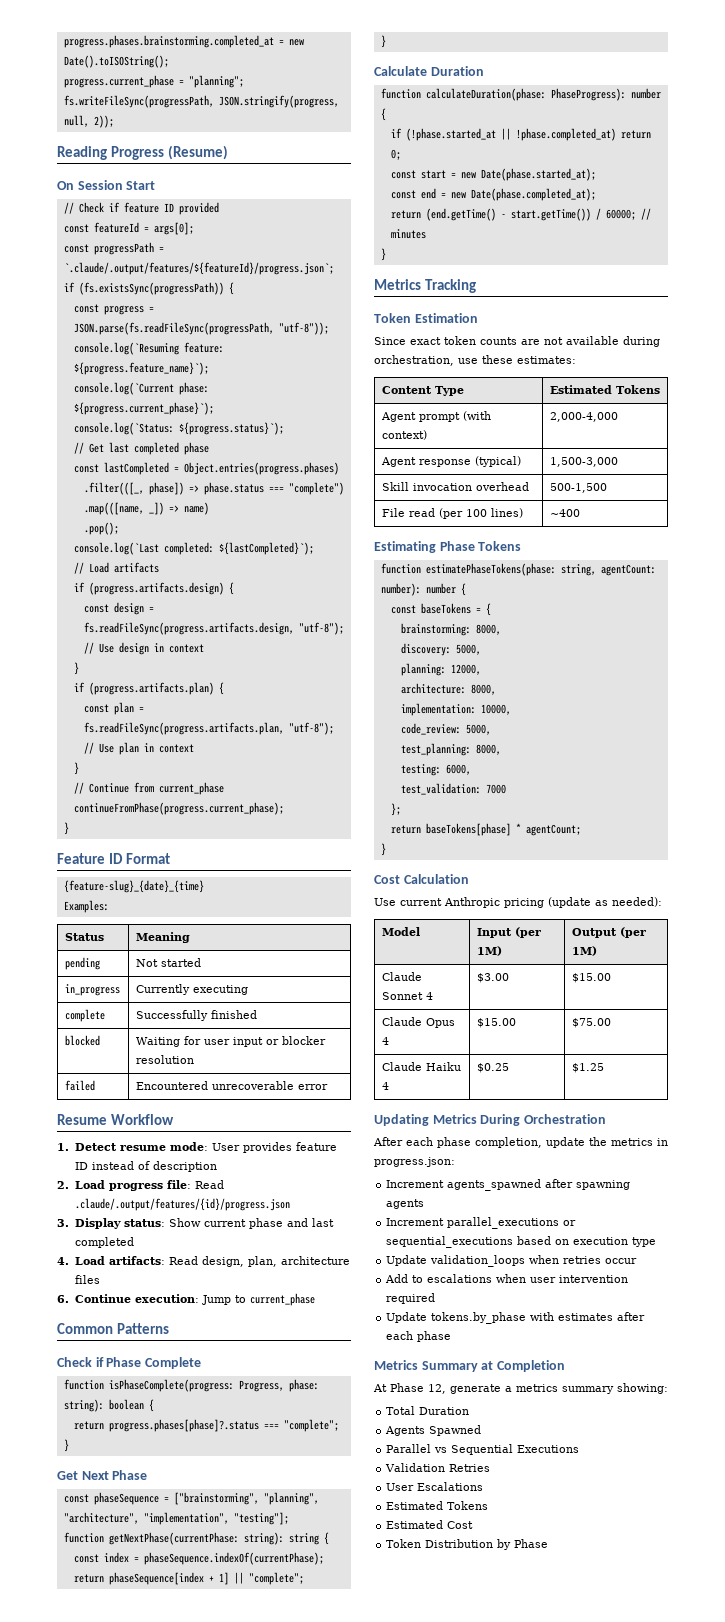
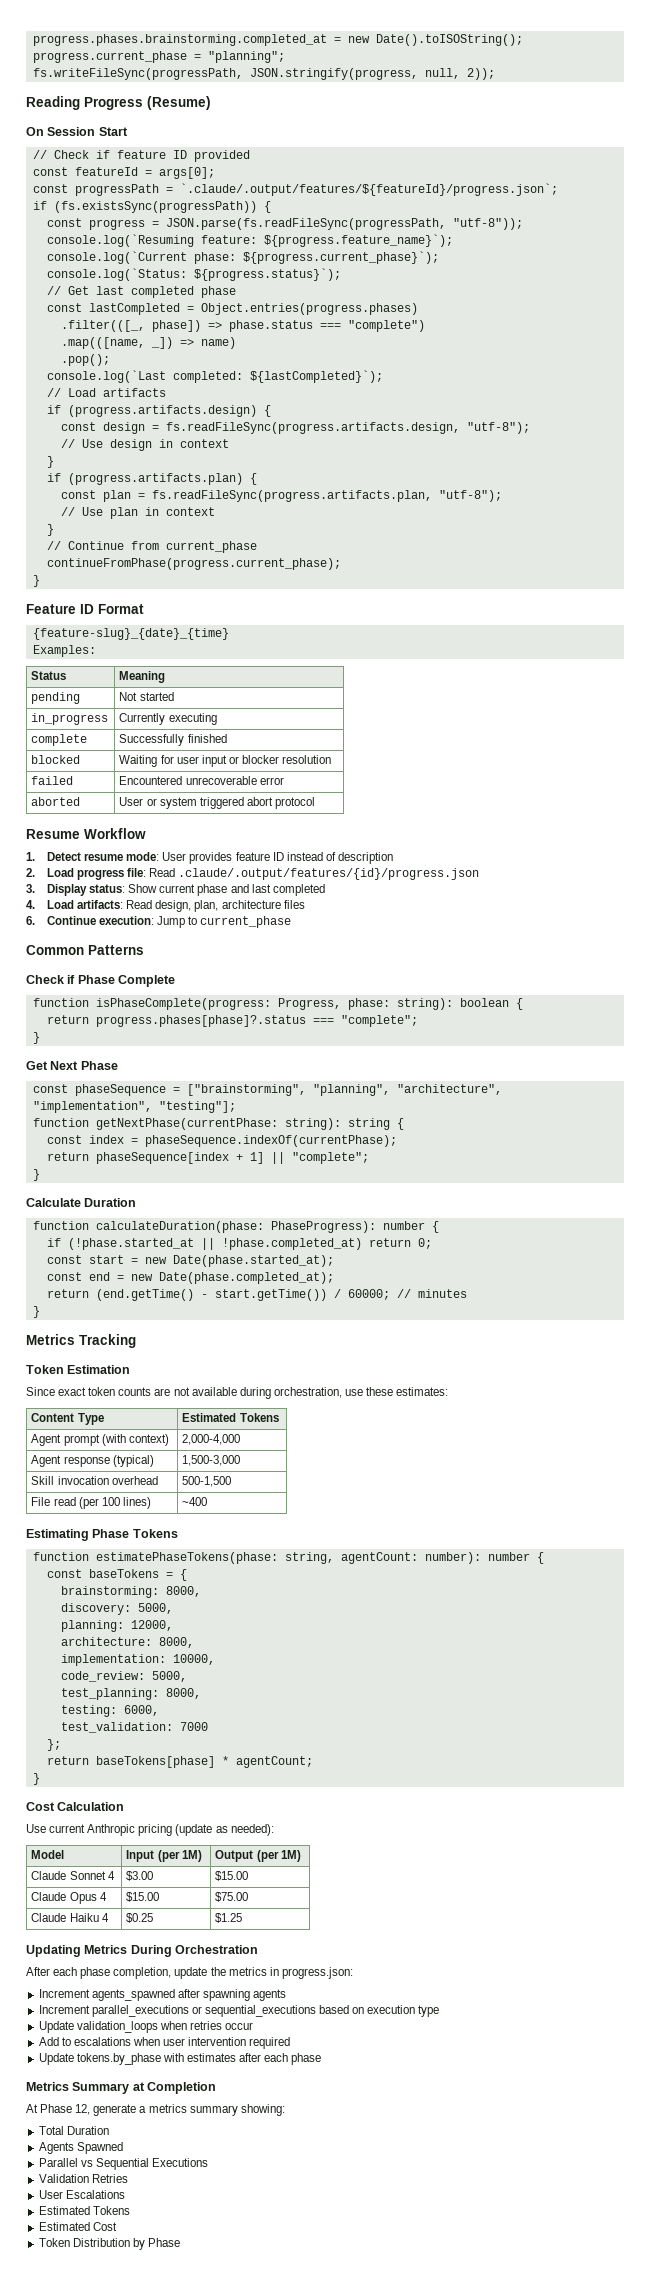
+ aborted | User or system triggered abort protocol

